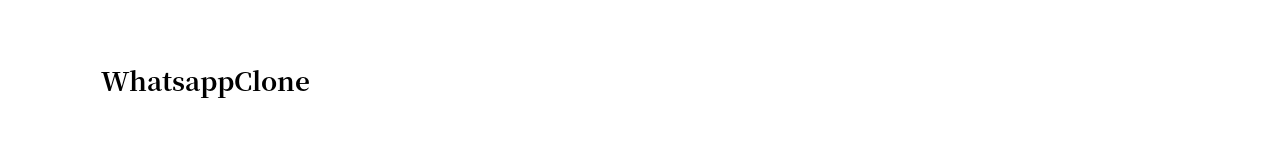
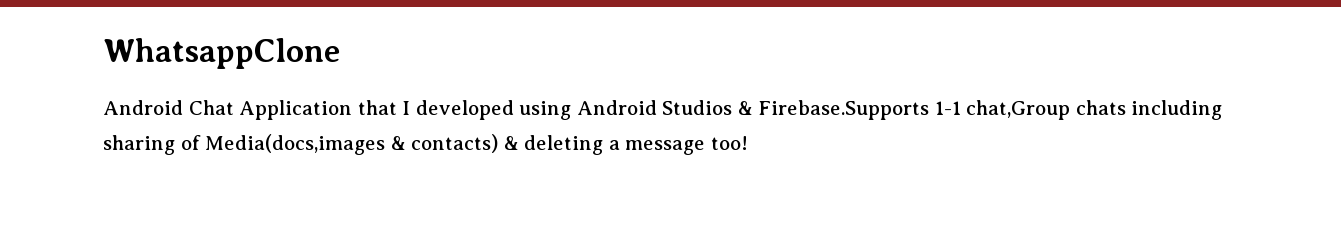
+ Android Chat Application that I developed using Android Studios & Firebase.Supports 1-1 chat,Group chats including sharing of Media(docs,images & contacts) & deleting a message too!

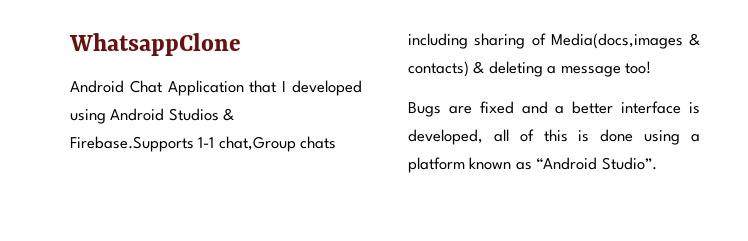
+ Bugs are fixed and a better interface is developed, all of this is done using a platform known as “Android Studio”.

